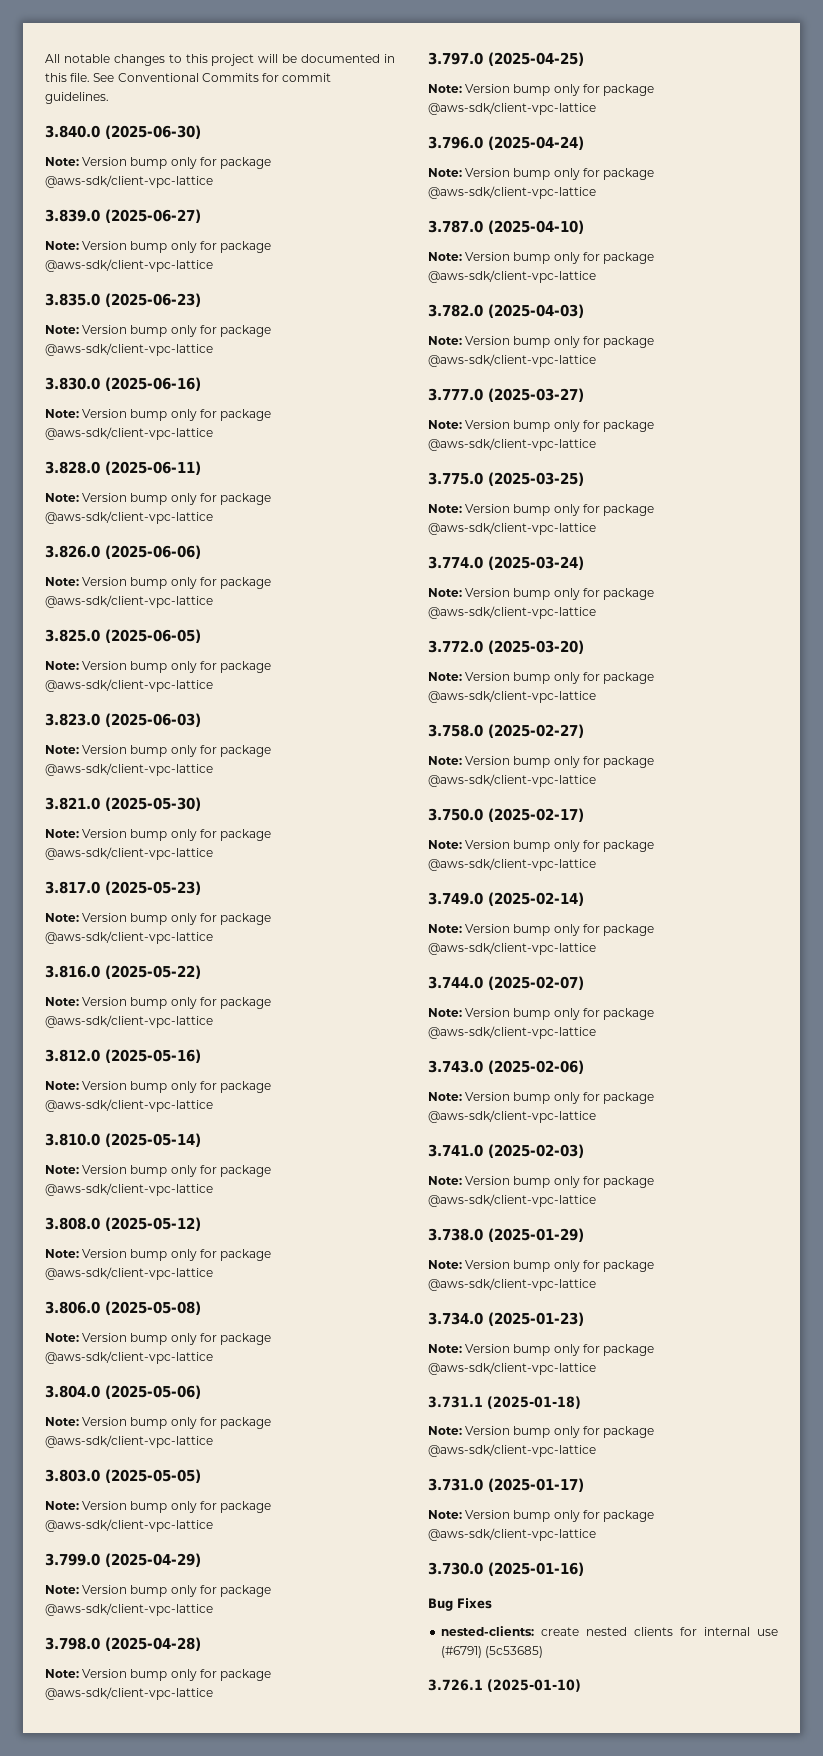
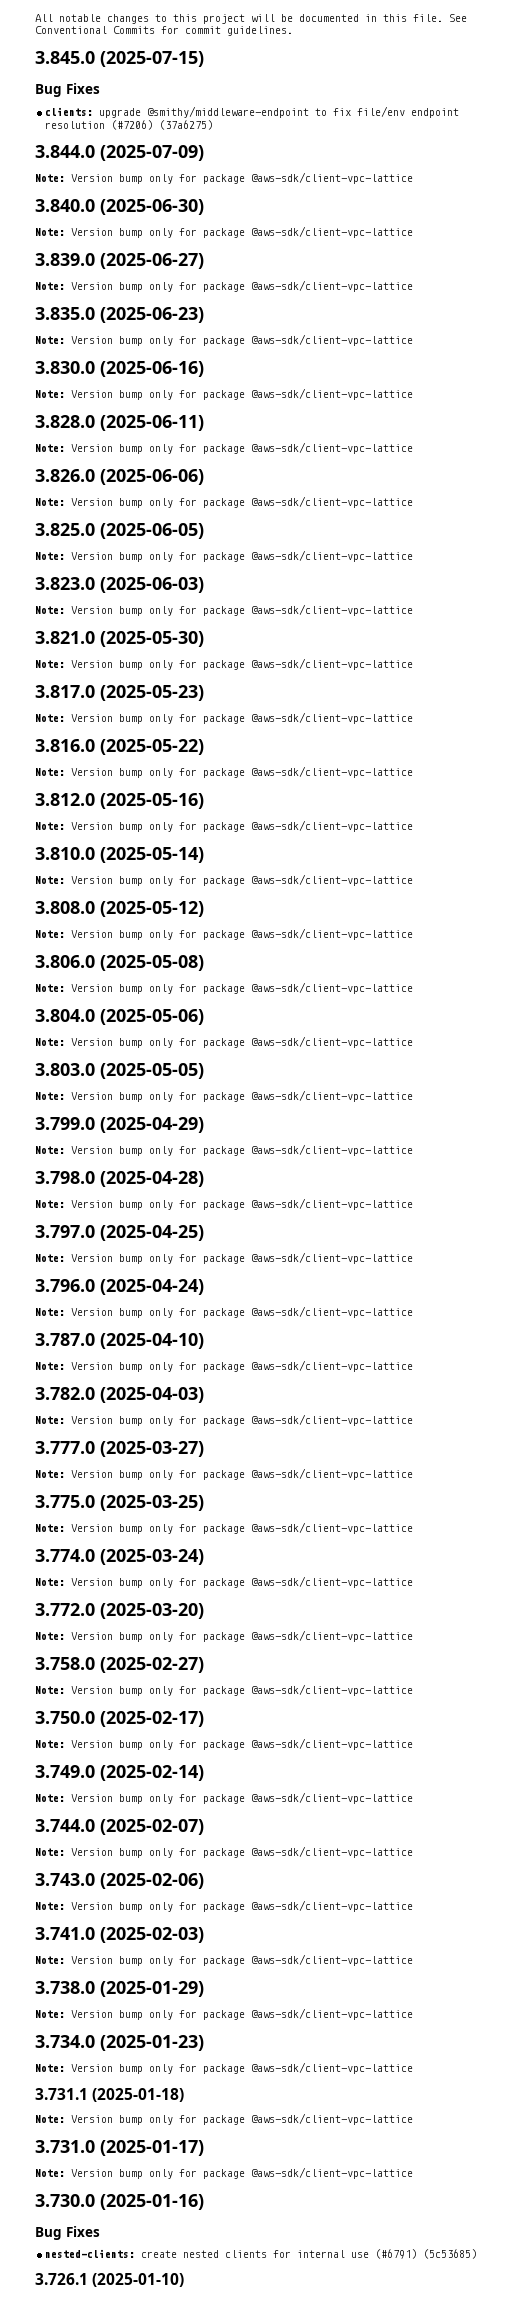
+ 3.845.0 (2025-07-15)
+ Bug Fixes
+ clients: upgrade @smithy/middleware-endpoint to fix file/env endpoint resolution (#7206) (37a6275)
+ 3.844.0 (2025-07-09)
+ Note: Version bump only for package @aws-sdk/client-vpc-lattice

